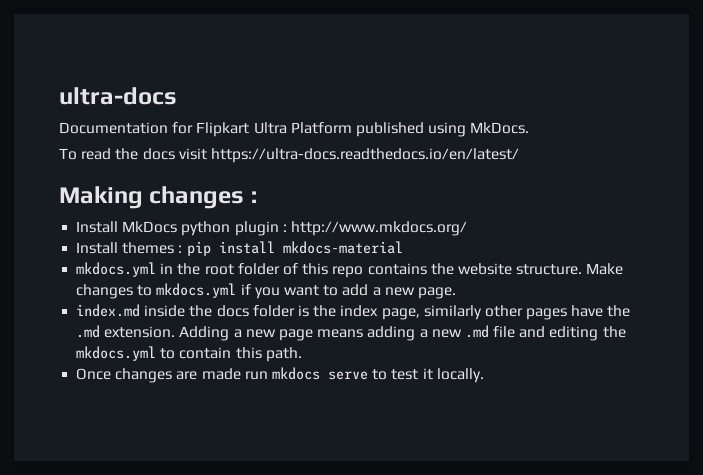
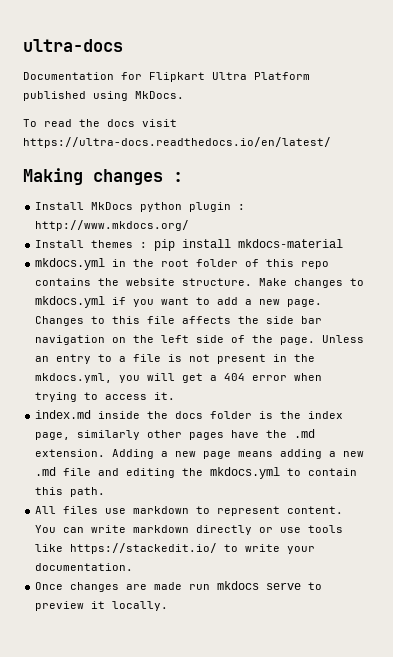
+ Changes to this file affects the side bar navigation on the left side of the page. Unless an entry to a file is not present in the mkdocs.yml, you will get a 404 error when trying to access it.
+ All files use markdown to represent content. You can write markdown directly or use tools like https://stackedit.io/ to write your documentation.
- Once changes are made run mkdocs serve to test it locally.
+ Once changes are made run mkdocs serve to preview it locally.

